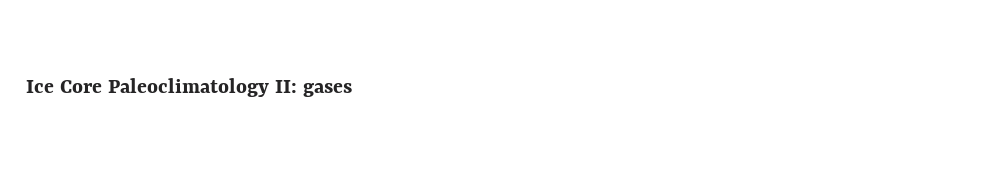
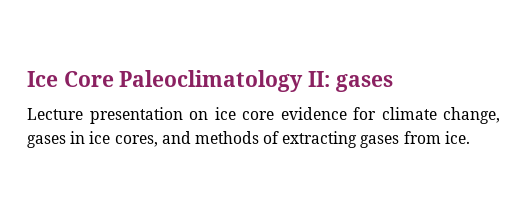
+ Lecture presentation on ice core evidence for climate change, gases in ice cores, and methods of extracting gases from ice.

